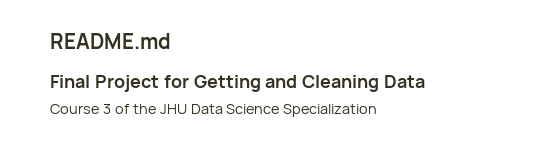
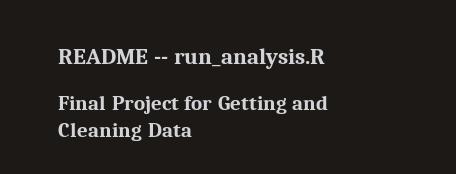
- README.md
+ README -- run_analysis.R
- Course 3 of the JHU Data Science Specialization

